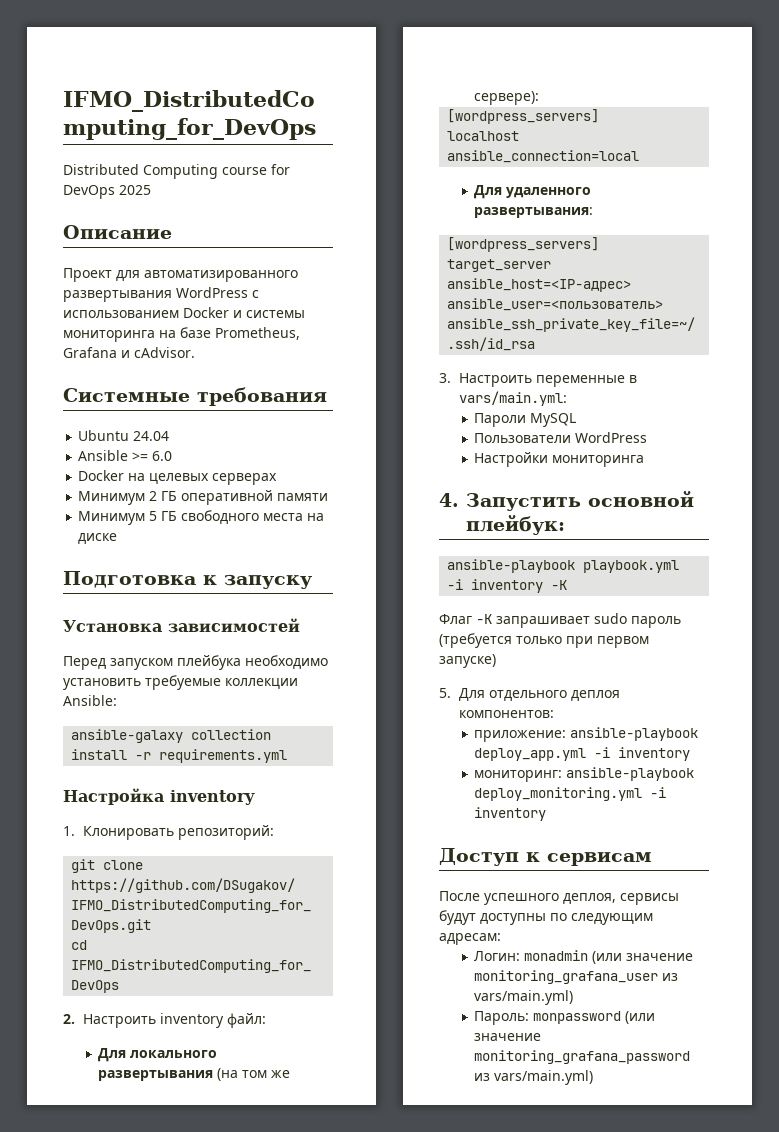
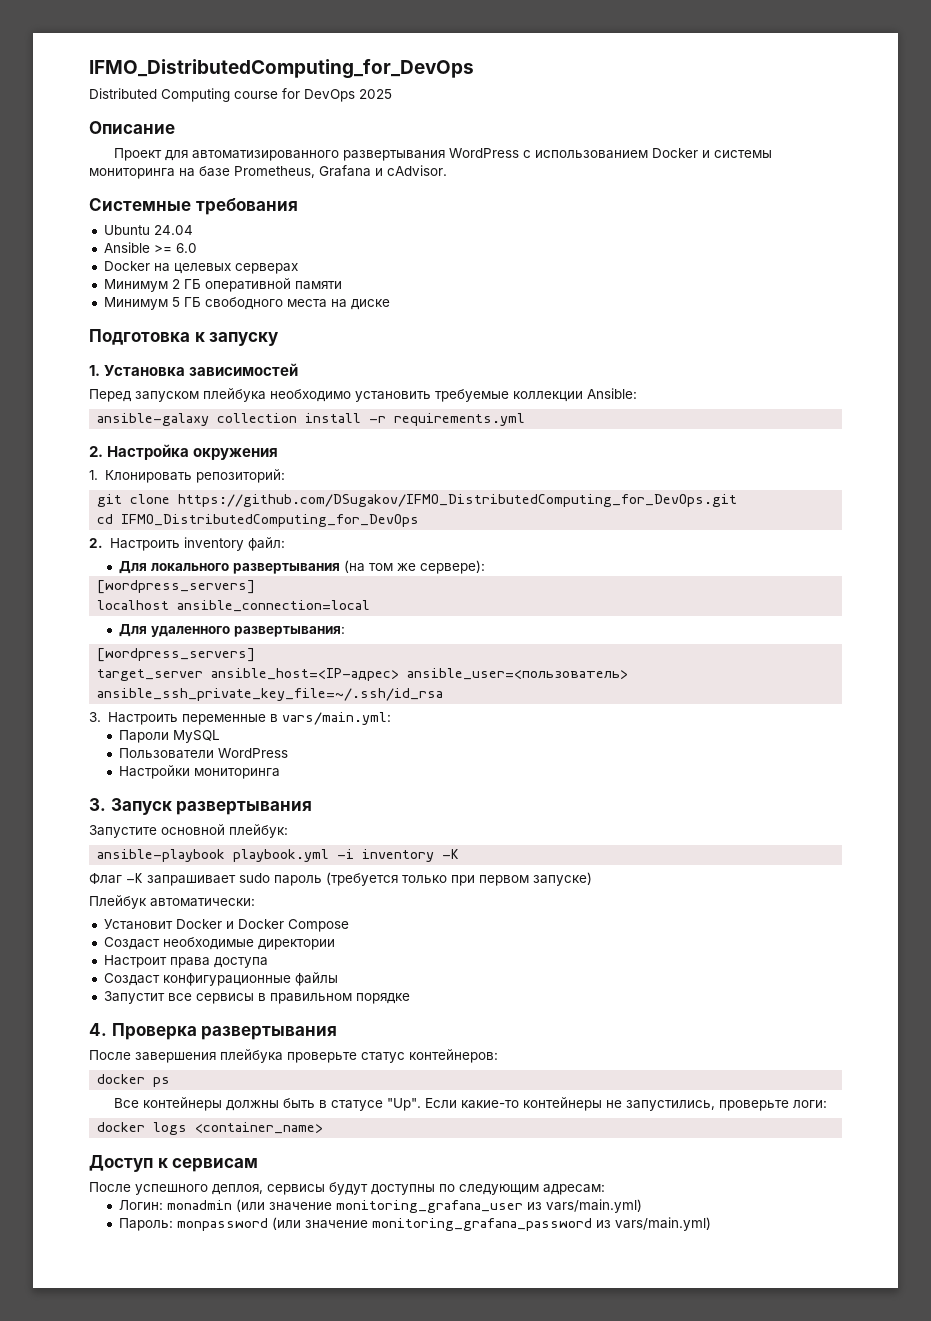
- Установка зависимостей
+ 1. Установка зависимостей
- Настройка inventory
+ 2. Настройка окружения
- 4. Запустить основной плейбук:
+ 3. Запуск развертывания
+ Запустите основной плейбук:
- 5. Для отдельного деплоя компонентов:
- приложение: ansible-playbook deploy_app.yml -i inventory
- мониторинг: ansible-playbook deploy_monitoring.yml -i inventory
+ Плейбук автоматически:
+ Установит Docker и Docker Compose
+ Создаст необходимые директории
+ Настроит права доступа
+ Создаст конфигурационные файлы
+ Запустит все сервисы в правильном порядке
+ 4. Проверка развертывания
+ После завершения плейбука проверьте статус контейнеров:
+ docker ps
+ Все контейнеры должны быть в статусе "Up". Если какие-то контейнеры не запустились, проверьте логи:
+ docker logs <container_name>

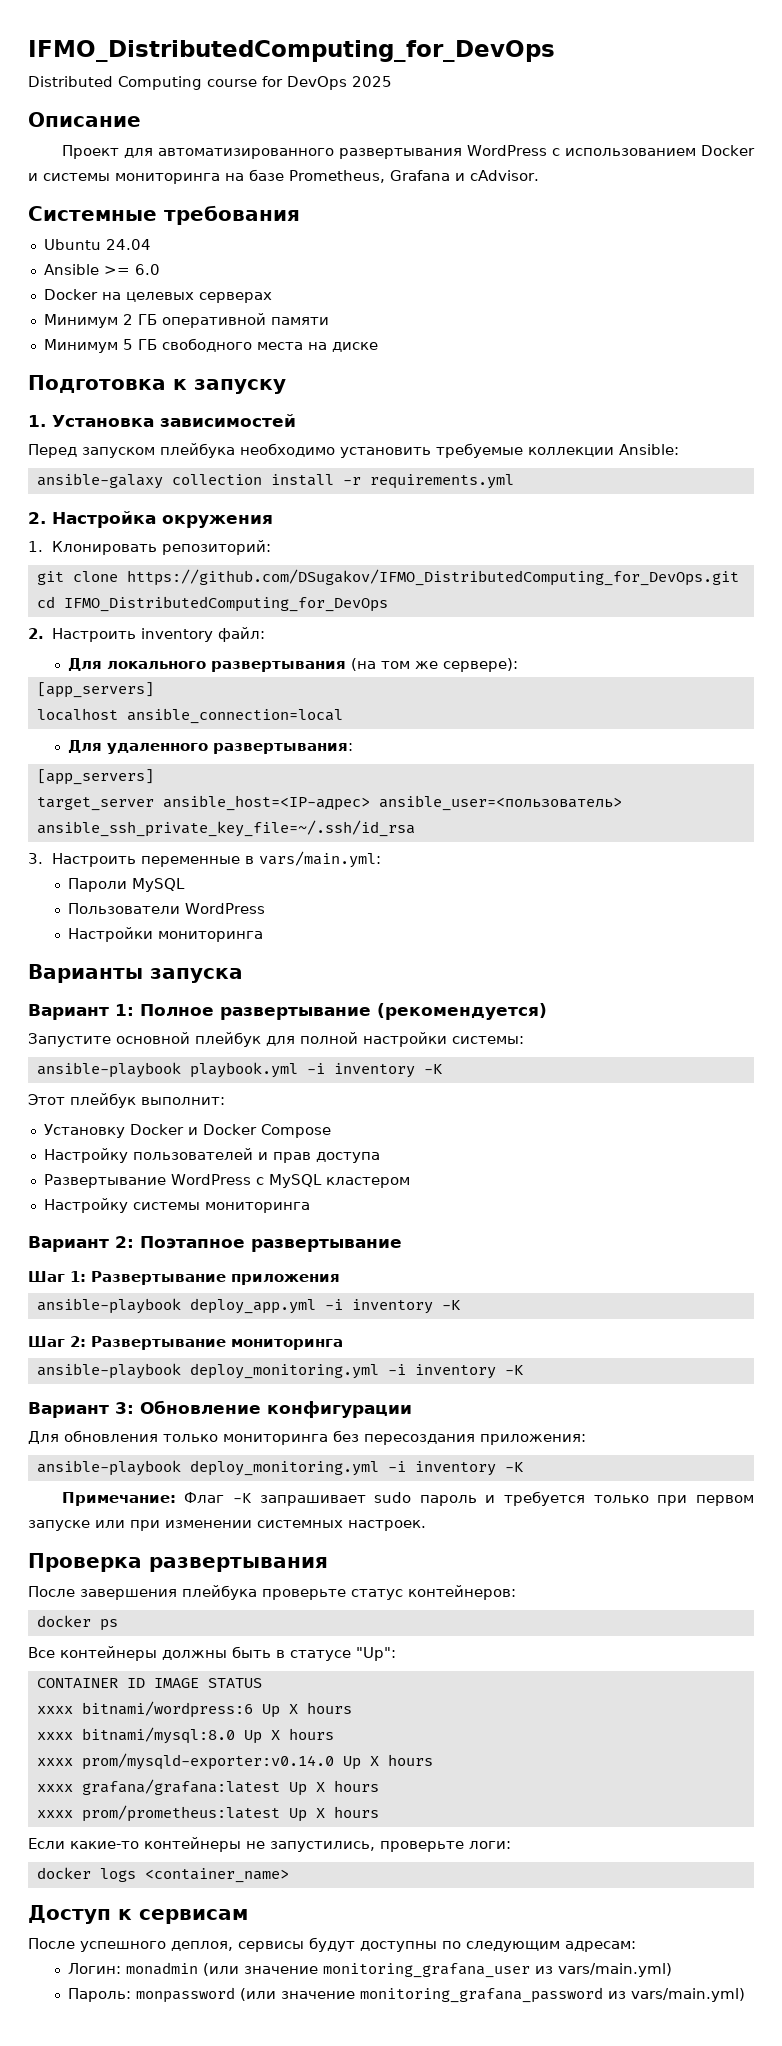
  Для локального развертывания (на том же сервере):
- [wordpress_servers]
+ [app_servers]
  Для удаленного развертывания:
- [wordpress_servers]
+ [app_servers]
- 3. Запуск развертывания
- Запустите основной плейбук:
+ Варианты запуска
+ Вариант 1: Полное развертывание (рекомендуется)
+ Запустите основной плейбук для полной настройки системы:
- Флаг -K запрашивает sudo пароль (требуется только при первом запуске)
- Плейбук автоматически:
- Установит Docker и Docker Compose
- Создаст необходимые директории
- Настроит права доступа
- Создаст конфигурационные файлы
- Запустит все сервисы в правильном порядке
- 4. Проверка развертывания
+ Этот плейбук выполнит:
+ Установку Docker и Docker Compose
+ Настройку пользователей и прав доступа
+ Развертывание WordPress с MySQL кластером
+ Настройку системы мониторинга
+ Вариант 2: Поэтапное развертывание
+ Шаг 1: Развертывание приложения
+ ansible-playbook deploy_app.yml -i inventory -K
+ Шаг 2: Развертывание мониторинга
+ ansible-playbook deploy_monitoring.yml -i inventory -K
+ Вариант 3: Обновление конфигурации
+ Для обновления только мониторинга без пересоздания приложения:
+ ansible-playbook deploy_monitoring.yml -i inventory -K
+ Примечание: Флаг -K запрашивает sudo пароль и требуется только при первом запуске или при изменении системных настроек.
+ Проверка развертывания
- Все контейнеры должны быть в статусе "Up". Если какие-то контейнеры не запустились, проверьте логи:
+ Все контейнеры должны быть в статусе "Up":
+ CONTAINER ID IMAGE STATUS
+ xxxx bitnami/wordpress:6 Up X hours
+ xxxx bitnami/mysql:8.0 Up X hours
+ xxxx prom/mysqld-exporter:v0.14.0 Up X hours
+ xxxx grafana/grafana:latest Up X hours
+ xxxx prom/prometheus:latest Up X hours
+ Если какие-то контейнеры не запустились, проверьте логи:

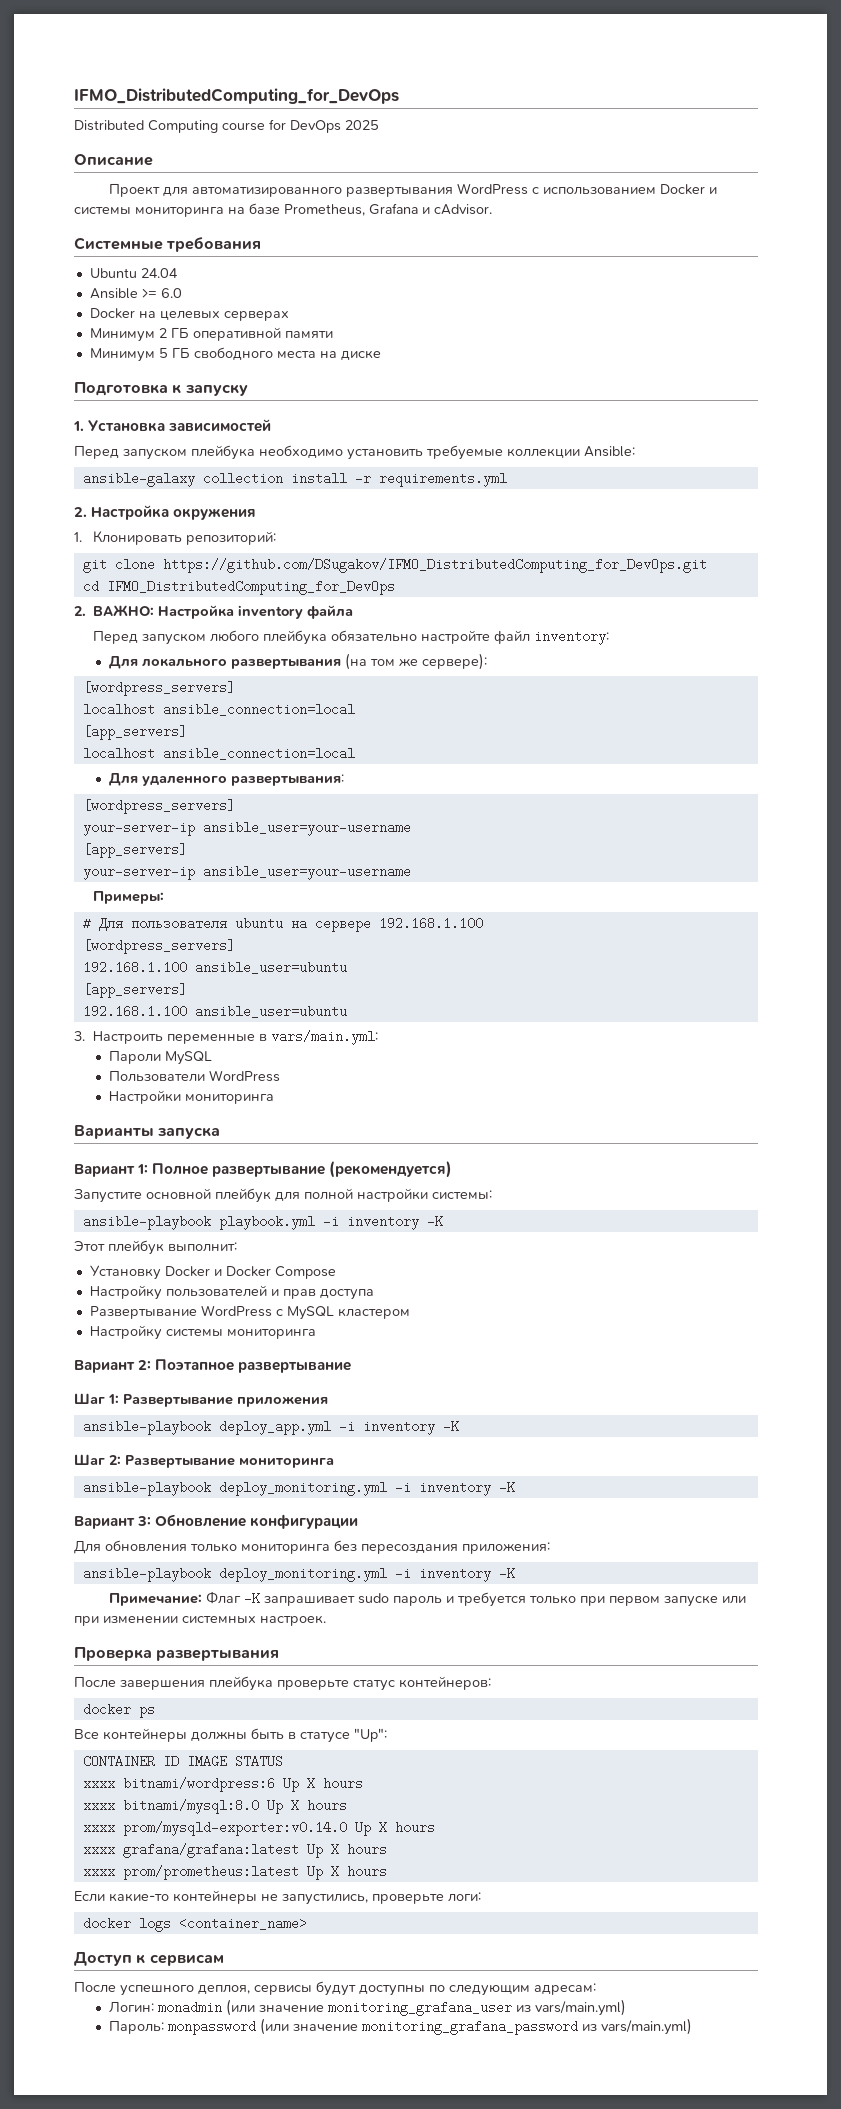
- 2. Настроить inventory файл:
+ 2. ВАЖНО: Настройка inventory файла
+ Перед запуском любого плейбука обязательно настройте файл inventory:
  Для локального развертывания (на том же сервере):
+ [wordpress_servers]
+ localhost ansible_connection=local
  Для удаленного развертывания:
+ [wordpress_servers]
+ your-server-ip ansible_user=your-username
  [app_servers]
- target_server ansible_host=<IP-адрес> ansible_user=<пользователь> ansible_ssh_private_key_file=~/.ssh/id_rsa
+ your-server-ip ansible_user=your-username
+ Примеры:
+ # Для пользователя ubuntu на сервере 192.168.1.100
+ [wordpress_servers]
+ 192.168.1.100 ansible_user=ubuntu
+ [app_servers]
+ 192.168.1.100 ansible_user=ubuntu

